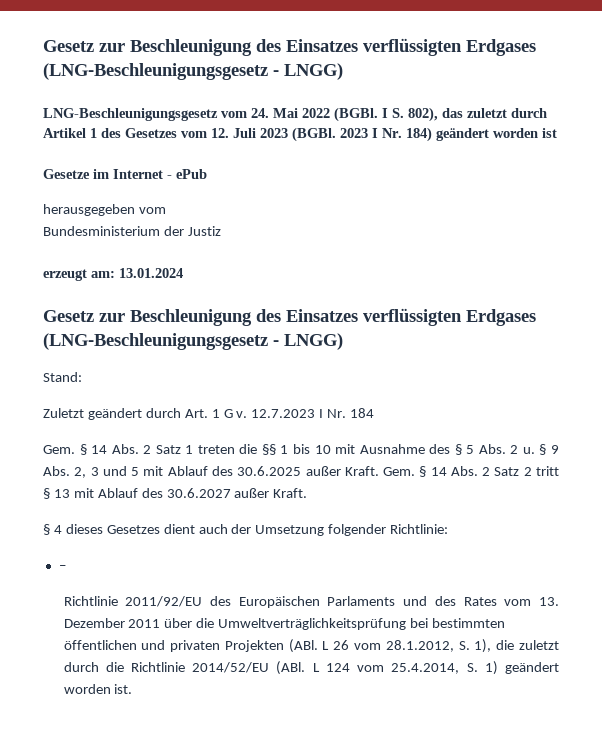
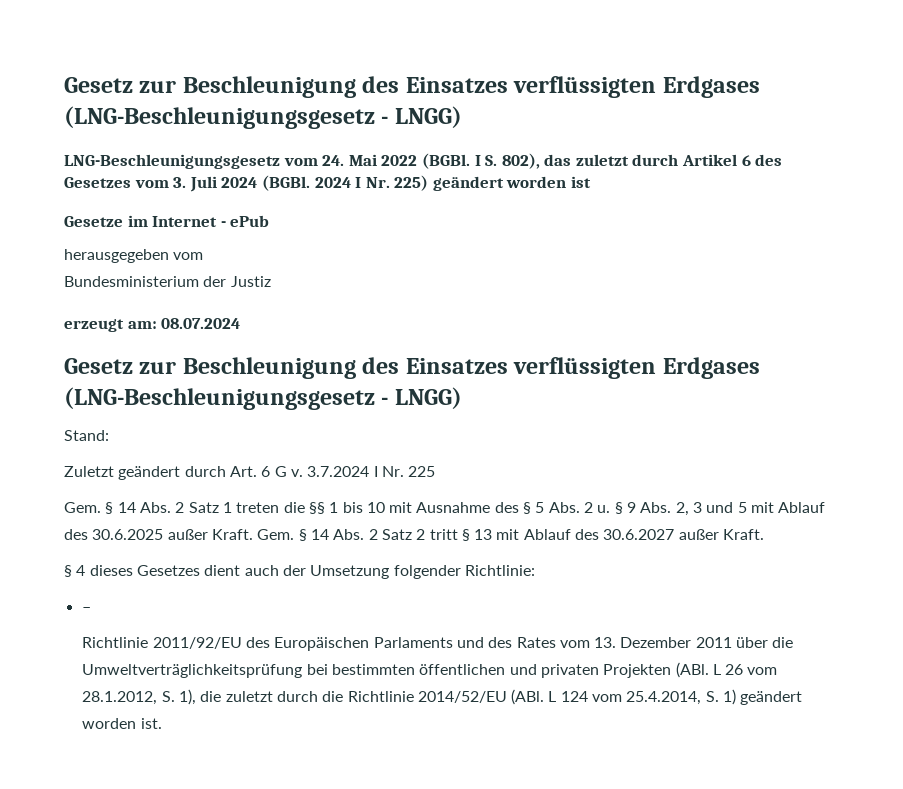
- I S. 802), das zuletzt durch Artikel 1 des Gesetzes vom 12. Juli 2023 (BGBl. 2023 I Nr. 184) geändert worden ist
+ I S. 802), das zuletzt durch Artikel 6 des Gesetzes vom 3. Juli 2024 (BGBl. 2024 I Nr. 225) geändert worden ist
- erzeugt am: 13.01.2024
+ erzeugt am: 08.07.2024
- Zuletzt geändert durch Art. 1 G v.
+ Zuletzt geändert durch Art. 6 G v.
- 12.7.2023 I Nr. 184
+ 3.7.2024 I Nr. 225

